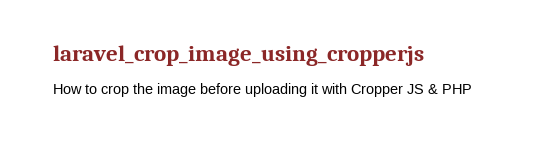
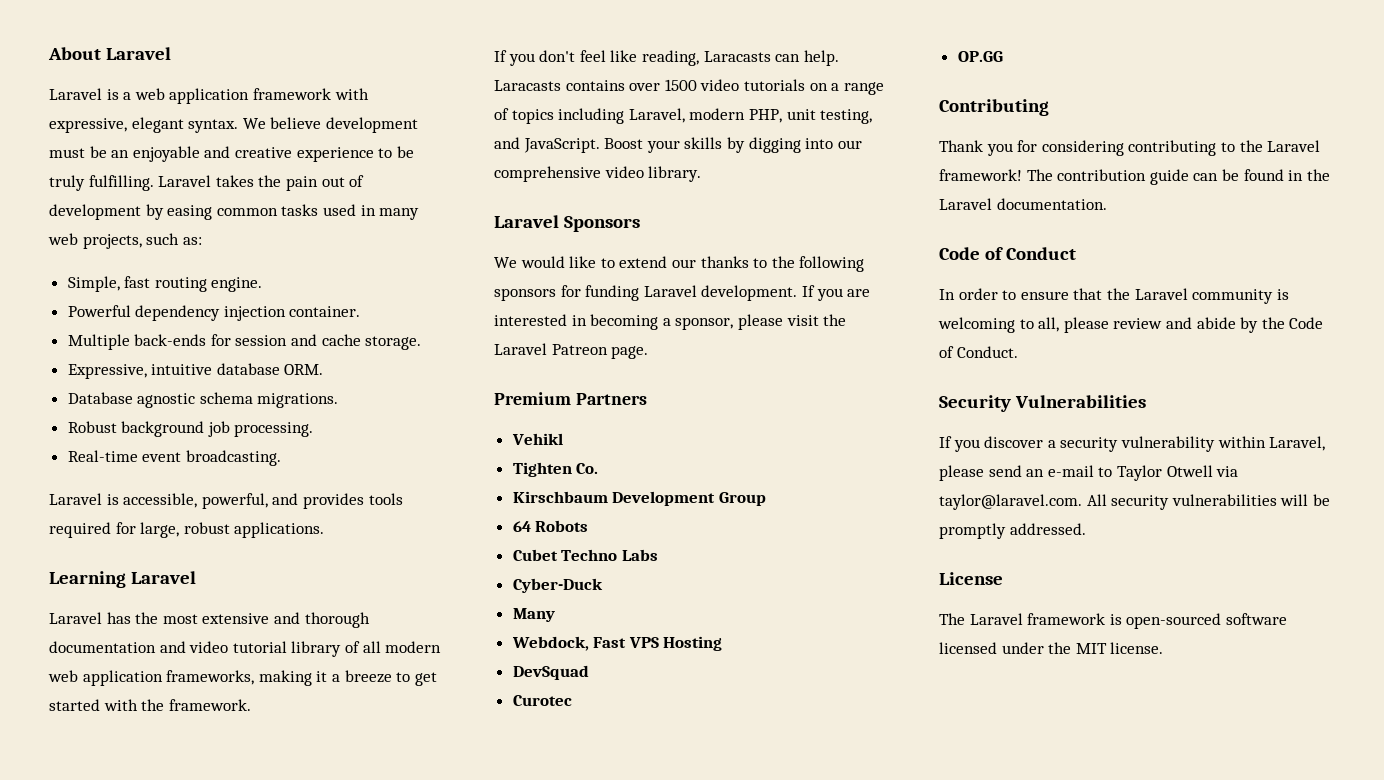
- laravel_crop_image_using_cropperjs
- How to crop the image before uploading it with Cropper JS & PHP
+ About Laravel
+ Laravel is a web application framework with expressive, elegant syntax. We believe development must be an enjoyable and creative experience to be truly fulfilling. Laravel takes the pain out of development by easing common tasks used in many web projects, such as:
+ Simple, fast routing engine.
+ Powerful dependency injection container.
+ Multiple back-ends for session and cache storage.
+ Expressive, intuitive database ORM.
+ Database agnostic schema migrations.
+ Robust background job processing.
+ Real-time event broadcasting.
+ Laravel is accessible, powerful, and provides tools required for large, robust applications.
+ Learning Laravel
+ Laravel has the most extensive and thorough documentation and video tutorial library of all modern web application frameworks, making it a breeze to get started with the framework.
+ If you don't feel like reading, Laracasts can help. Laracasts contains over 1500 video tutorials on a range of topics including Laravel, modern PHP, unit testing, and JavaScript. Boost your skills by digging into our comprehensive video library.
+ Laravel Sponsors
+ We would like to extend our thanks to the following sponsors for funding Laravel development. If you are interested in becoming a sponsor, please visit the Laravel Patreon page.
+ Premium Partners
+ Vehikl
+ Tighten Co.
+ Kirschbaum Development Group
+ 64 Robots
+ Cubet Techno Labs
+ Cyber-Duck
+ Many
+ Webdock, Fast VPS Hosting
+ DevSquad
+ Curotec
+ OP.GG
+ Contributing
+ Thank you for considering contributing to the Laravel framework! The contribution guide can be found in the Laravel documentation.
+ Code of Conduct
+ In order to ensure that the Laravel community is welcoming to all, please review and abide by the Code of Conduct.
+ Security Vulnerabilities
+ If you discover a security vulnerability within Laravel, please send an e-mail to Taylor Otwell via taylor@laravel.com. All security vulnerabilities will be promptly addressed.
+ License
+ The Laravel framework is open-sourced software licensed under the MIT license.

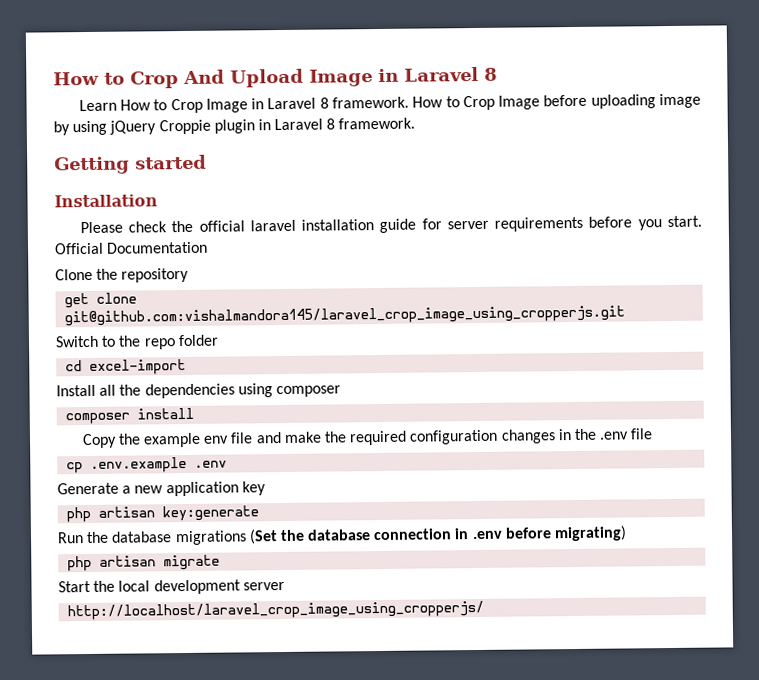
- About Laravel
- Laravel is a web application framework with expressive, elegant syntax. We believe development must be an enjoyable and creative experience to be truly fulfilling. Laravel takes the pain out of development by easing common tasks used in many web projects, such as:
- Simple, fast routing engine.
- Powerful dependency injection container.
- Multiple back-ends for session and cache storage.
- Expressive, intuitive database ORM.
- Database agnostic schema migrations.
- Robust background job processing.
- Real-time event broadcasting.
- Laravel is accessible, powerful, and provides tools required for large, robust applications.
- Learning Laravel
- Laravel has the most extensive and thorough documentation and video tutorial library of all modern web application frameworks, making it a breeze to get started with the framework.
- If you don't feel like reading, Laracasts can help. Laracasts contains over 1500 video tutorials on a range of topics including Laravel, modern PHP, unit testing, and JavaScript. Boost your skills by digging into our comprehensive video library.
- Laravel Sponsors
- We would like to extend our thanks to the following sponsors for funding Laravel development. If you are interested in becoming a sponsor, please visit the Laravel Patreon page.
- Premium Partners
- Vehikl
- Tighten Co.
- Kirschbaum Development Group
- 64 Robots
- Cubet Techno Labs
- Cyber-Duck
- Many
- Webdock, Fast VPS Hosting
- DevSquad
- Curotec
- OP.GG
- Contributing
- Thank you for considering contributing to the Laravel framework! The contribution guide can be found in the Laravel documentation.
- Code of Conduct
- In order to ensure that the Laravel community is welcoming to all, please review and abide by the Code of Conduct.
- Security Vulnerabilities
- If you discover a security vulnerability within Laravel, please send an e-mail to Taylor Otwell via taylor@laravel.com. All security vulnerabilities will be promptly addressed.
- License
- The Laravel framework is open-sourced software licensed under the MIT license.
+ How to Crop And Upload Image in Laravel 8
+ Learn How to Crop Image in Laravel 8 framework. How to Crop Image before uploading image by using jQuery Croppie plugin in Laravel 8 framework.
+ Getting started
+ Installation
+ Please check the official laravel installation guide for server requirements before you start. Official Documentation
+ Clone the repository
+ get clone git@github.com:vishalmandora145/laravel_crop_image_using_cropperjs.git
+ Switch to the repo folder
+ cd excel-import
+ Install all the dependencies using composer
+ composer install
+ Copy the example env file and make the required configuration changes in the .env file
+ cp .env.example .env
+ Generate a new application key
+ php artisan key:generate
+ Run the database migrations (Set the database connection in .env before migrating)
+ php artisan migrate
+ Start the local development server
+ http://localhost/laravel_crop_image_using_cropperjs/

